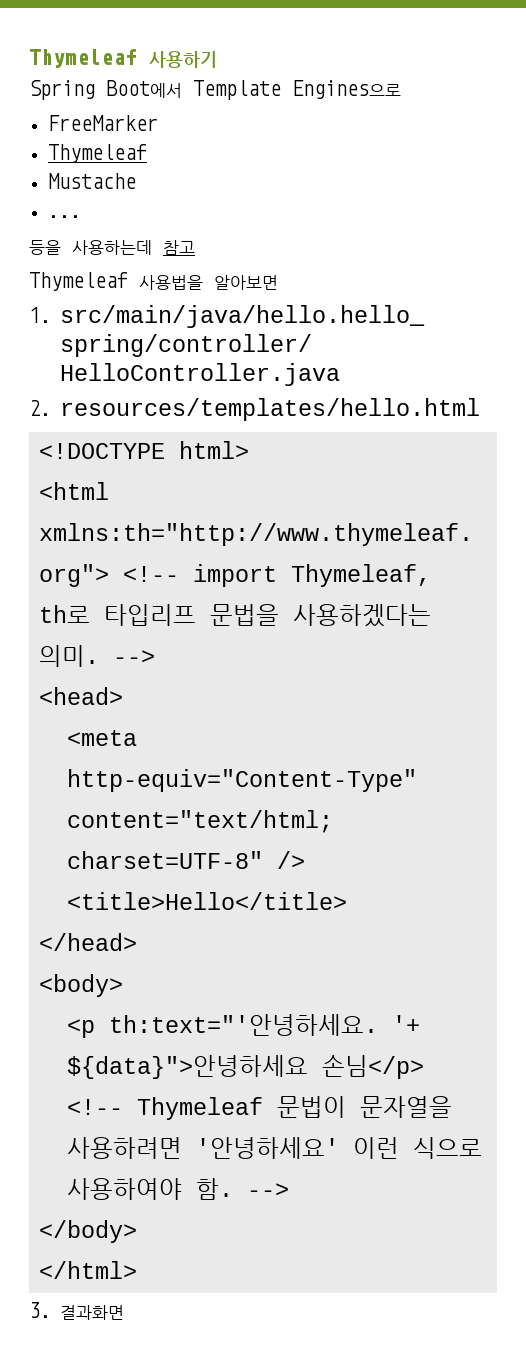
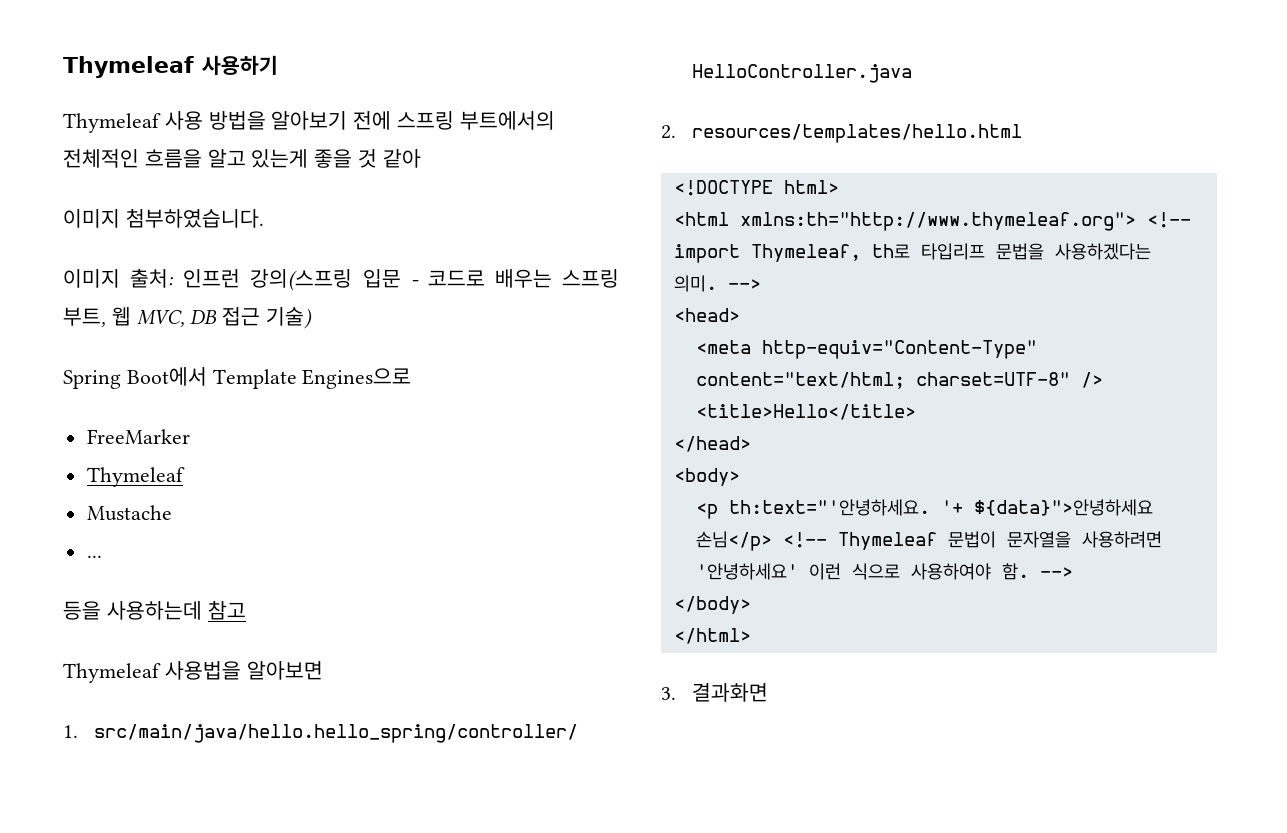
+ Thymeleaf 사용 방법을 알아보기 전에 스프링 부트에서의 전체적인 흐름을 알고 있는게 좋을 것 같아
+ 이미지 첨부하였습니다.
+ 이미지 출처: 인프런 강의(스프링 입문 - 코드로 배우는 스프링 부트, 웹 MVC, DB 접근 기술)

